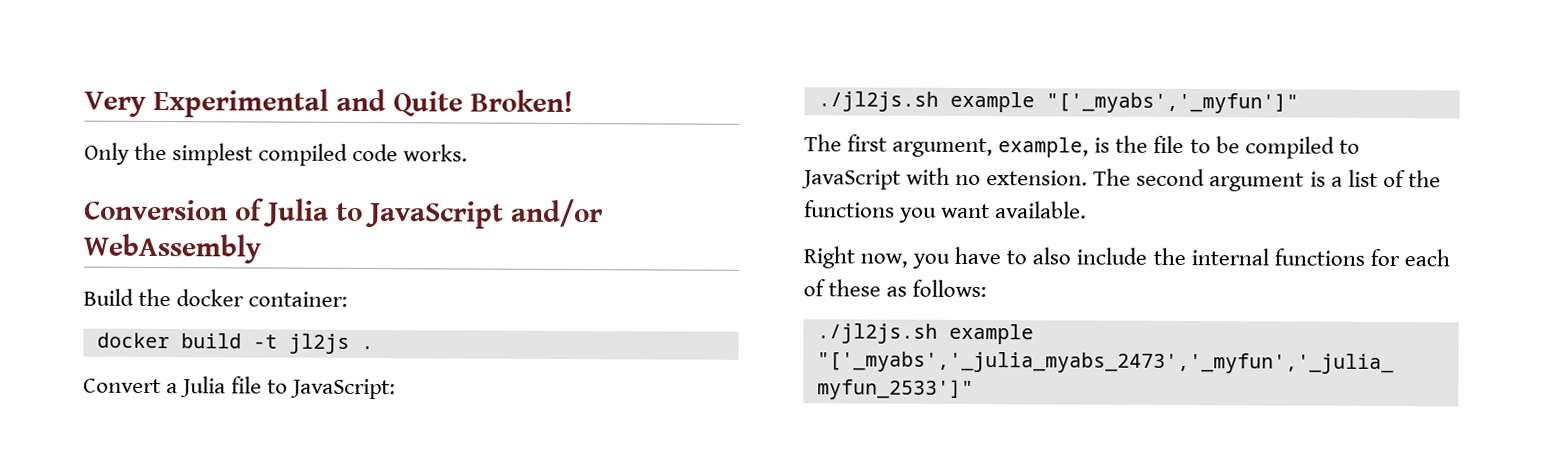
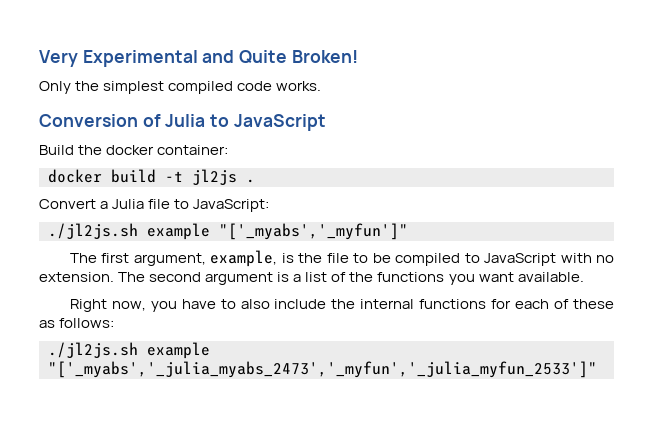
- Conversion of Julia to JavaScript and/or WebAssembly
+ Conversion of Julia to JavaScript

